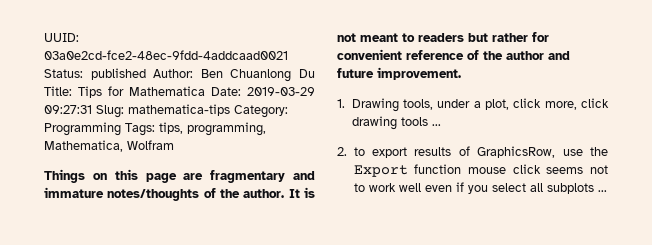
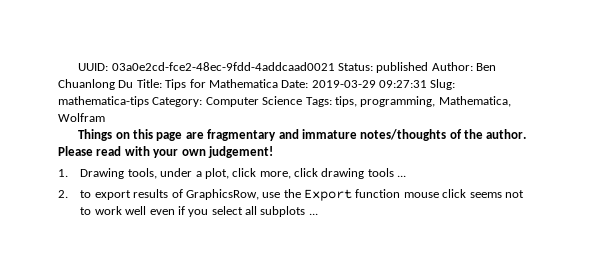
- UUID: 03a0e2cd-fce2-48ec-9fdd-4addcaad0021 Status: published Author: Ben Chuanlong Du Title: Tips for Mathematica Date: 2019-03-29 09:27:31 Slug: mathematica-tips Category: Programming Tags: tips, programming, Mathematica, Wolfram
+ UUID: 03a0e2cd-fce2-48ec-9fdd-4addcaad0021 Status: published Author: Ben Chuanlong Du Title: Tips for Mathematica Date: 2019-03-29 09:27:31 Slug: mathematica-tips Category: Computer Science Tags: tips, programming, Mathematica, Wolfram
- It is not meant to readers but rather for convenient reference of the author and future improvement.
+ Please read with your own judgement!

